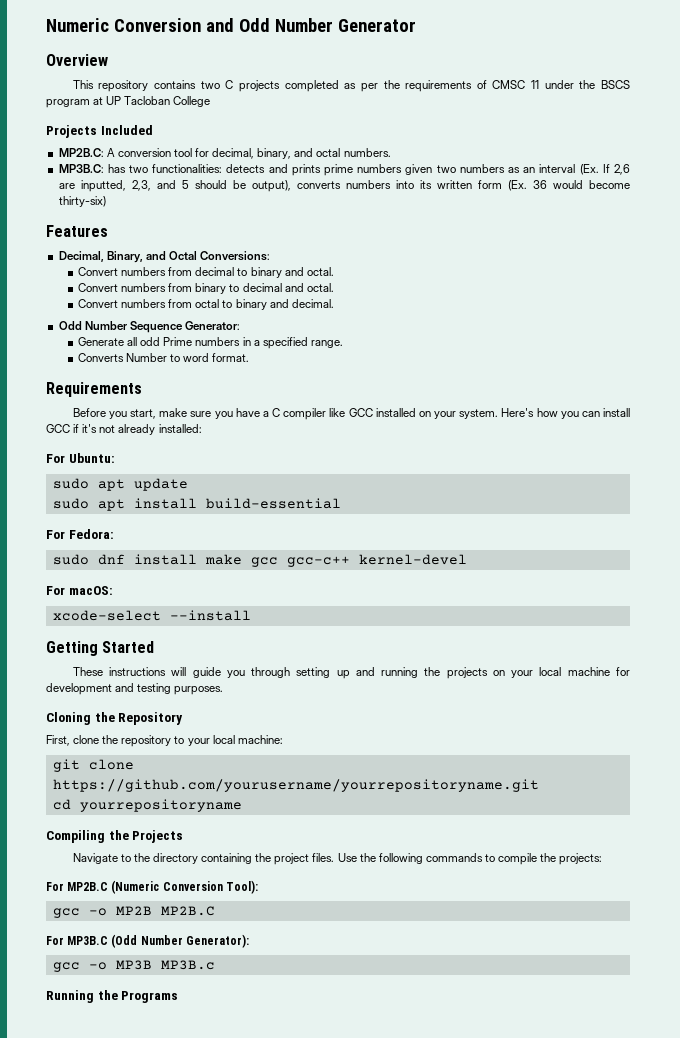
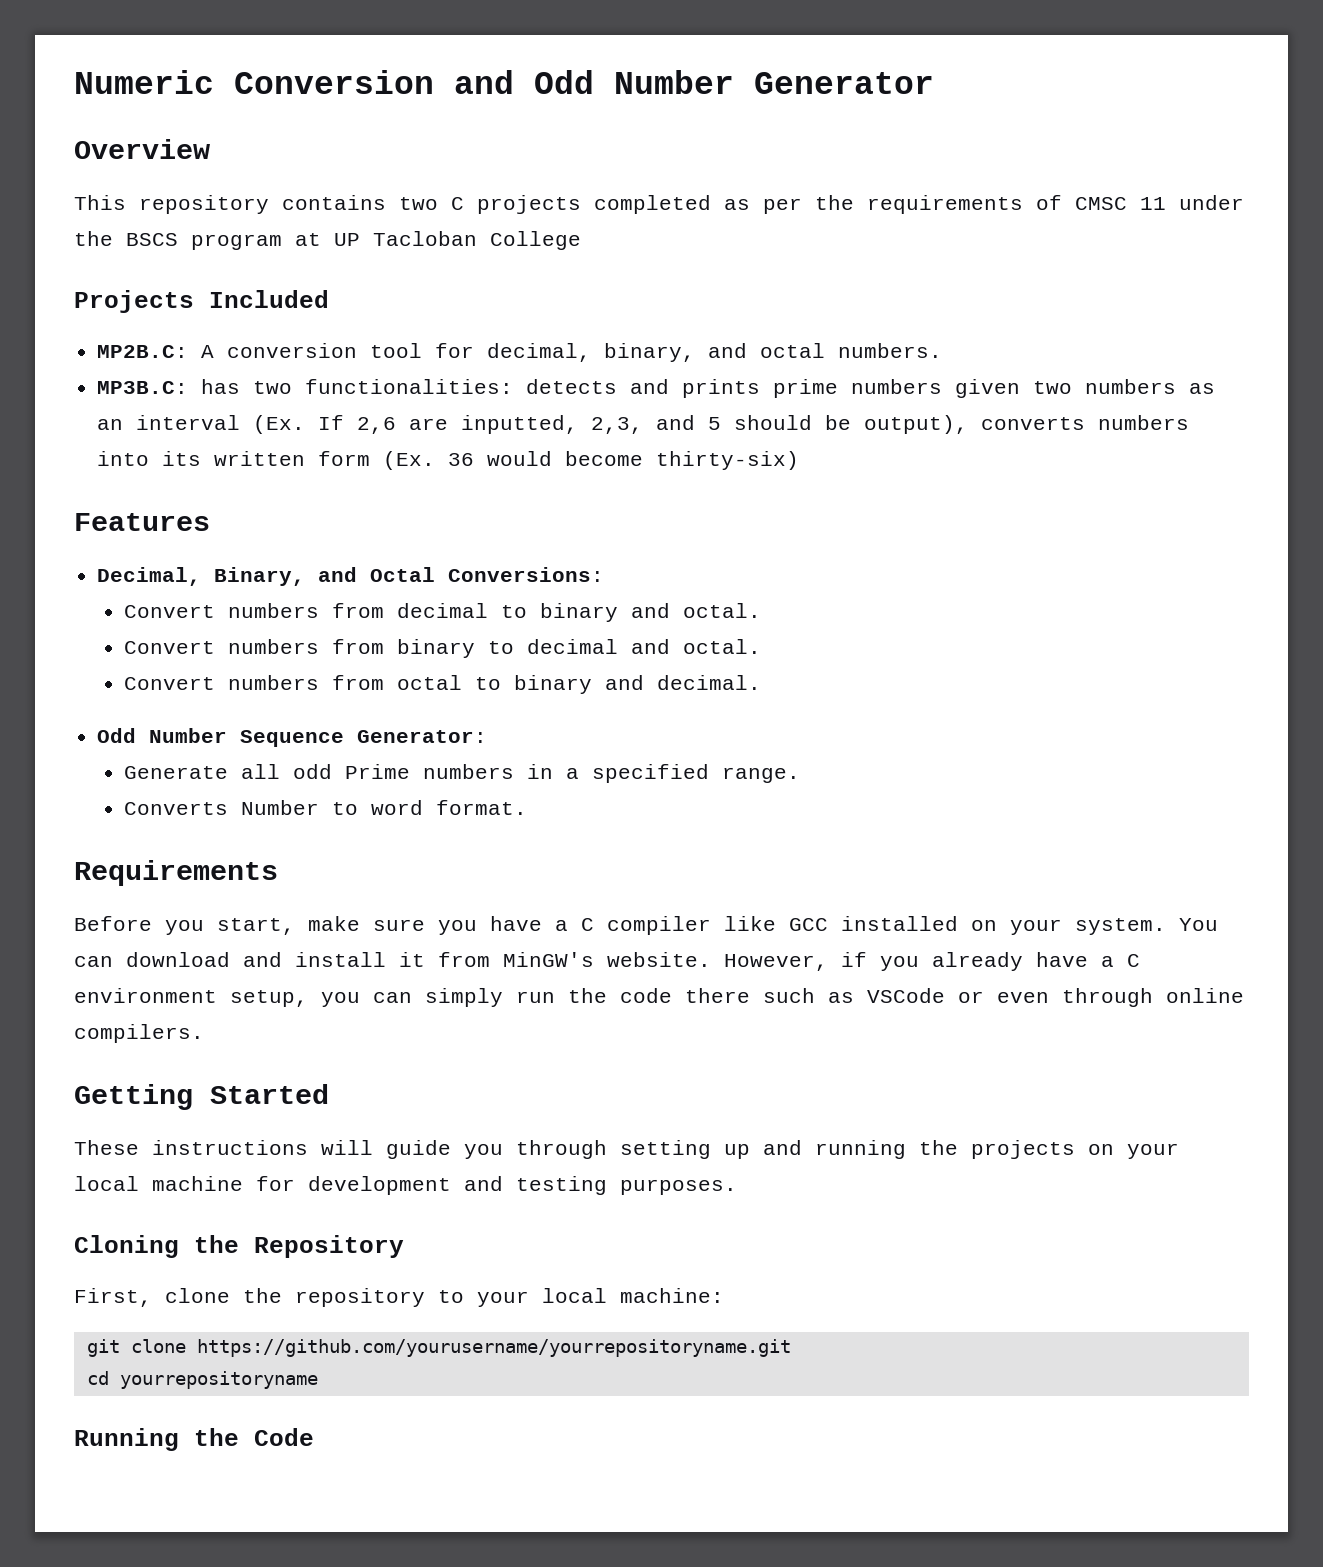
- Here's how you can install GCC if it's not already installed:
- For Ubuntu:
- sudo apt update
- sudo apt install build-essential
- For Fedora:
- sudo dnf install make gcc gcc-c++ kernel-devel
- For macOS:
- xcode-select --install
+ You can download and install it from MinGW's website. However, if you already have a C environment setup, you can simply run the code there such as VSCode or even through online compilers.
- Compiling the Projects
- Navigate to the directory containing the project files. Use the following commands to compile the projects:
- For MP2B.C (Numeric Conversion Tool):
- gcc -o MP2B MP2B.C
- For MP3B.C (Odd Number Generator):
- gcc -o MP3B MP3B.c
- Running the Programs
+ Running the Code

